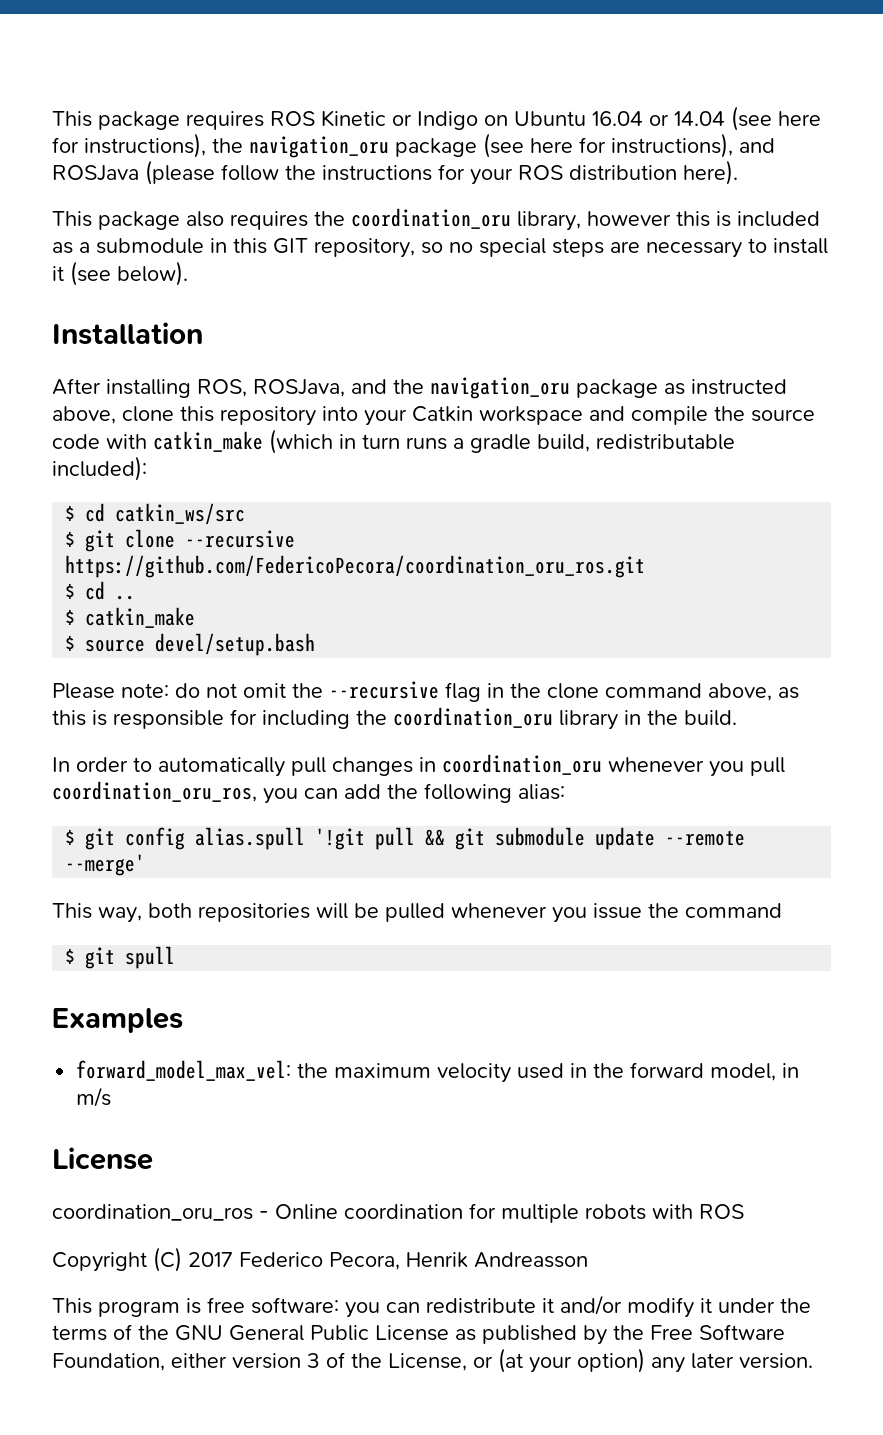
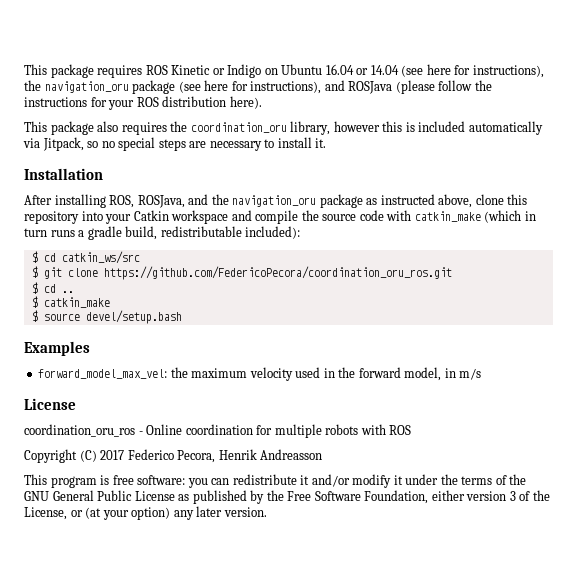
- This package also requires the coordination_oru library, however this is included as a submodule in this GIT repository, so no special steps are necessary to install it (see below).
+ This package also requires the coordination_oru library, however this is included automatically via Jitpack, so no special steps are necessary to install it.
- $ git clone --recursive https://github.com/FedericoPecora/coordination_oru_ros.git
+ $ git clone https://github.com/FedericoPecora/coordination_oru_ros.git
- Please note: do not omit the --recursive flag in the clone command above, as this is responsible for including the coordination_oru library in the build.
- In order to automatically pull changes in coordination_oru whenever you pull coordination_oru_ros, you can add the following alias:
- $ git config alias.spull '!git pull && git submodule update --remote --merge'
- This way, both repositories will be pulled whenever you issue the command
- $ git spull

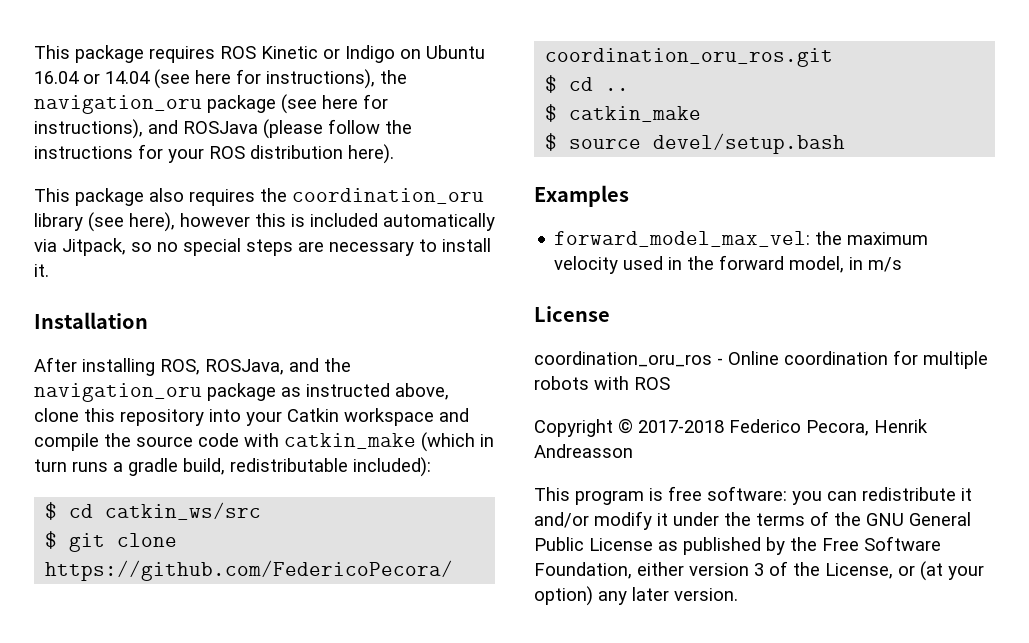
- This package also requires the coordination_oru library, however this is included automatically via Jitpack, so no special steps are necessary to install it.
+ This package also requires the coordination_oru library (see here), however this is included automatically via Jitpack, so no special steps are necessary to install it.
- Copyright (C) 2017 Federico Pecora, Henrik Andreasson
+ Copyright © 2017-2018 Federico Pecora, Henrik Andreasson

